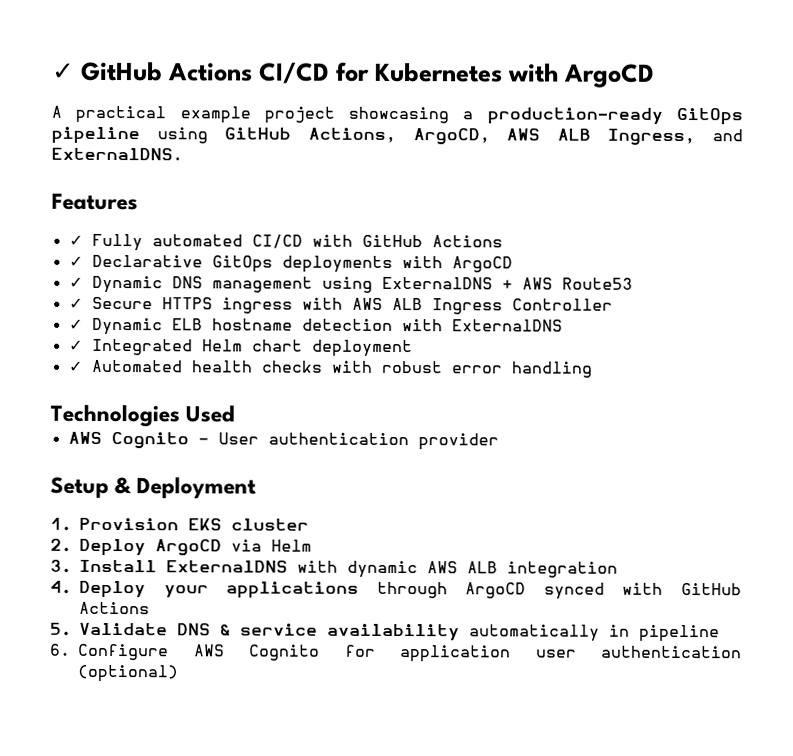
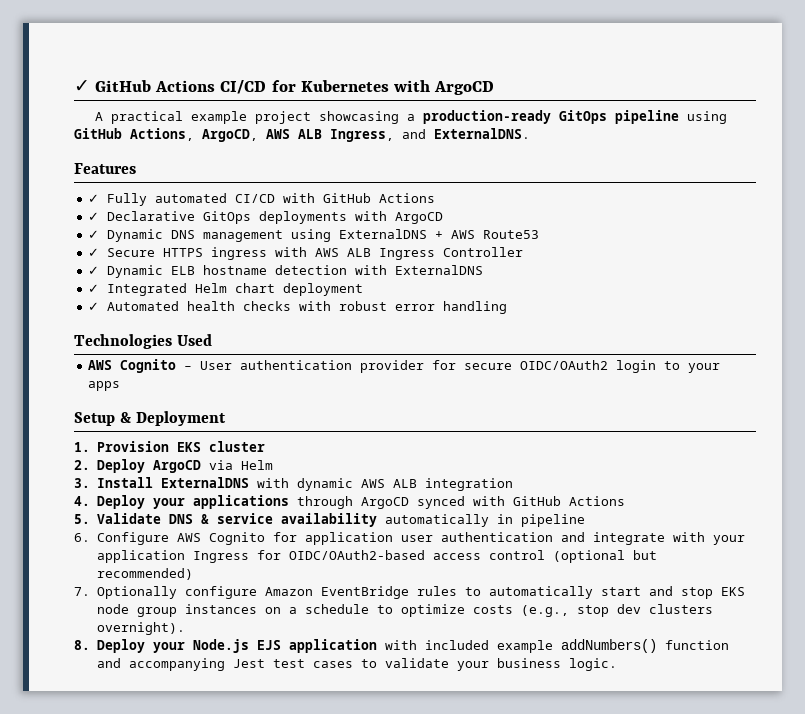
- AWS Cognito – User authentication provider
+ AWS Cognito – User authentication provider for secure OIDC/OAuth2 login to your apps
- 6. Configure AWS Cognito for application user authentication (optional)
+ 6. Configure AWS Cognito for application user authentication and integrate with your application Ingress for OIDC/OAuth2-based access control (optional but recommended)
+ 7. Optionally configure Amazon EventBridge rules to automatically start and stop EKS node group instances on a schedule to optimize costs (e.g., stop dev clusters overnight).
+ 8. Deploy your Node.js EJS application with included example addNumbers() function and accompanying Jest test cases to validate your business logic.

